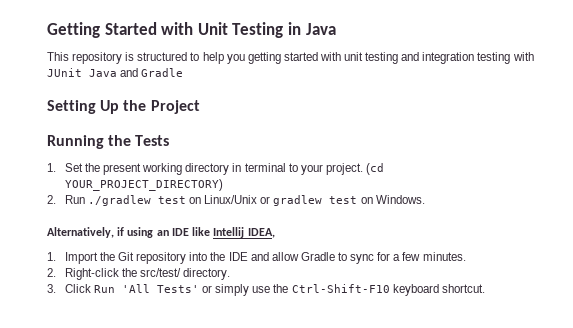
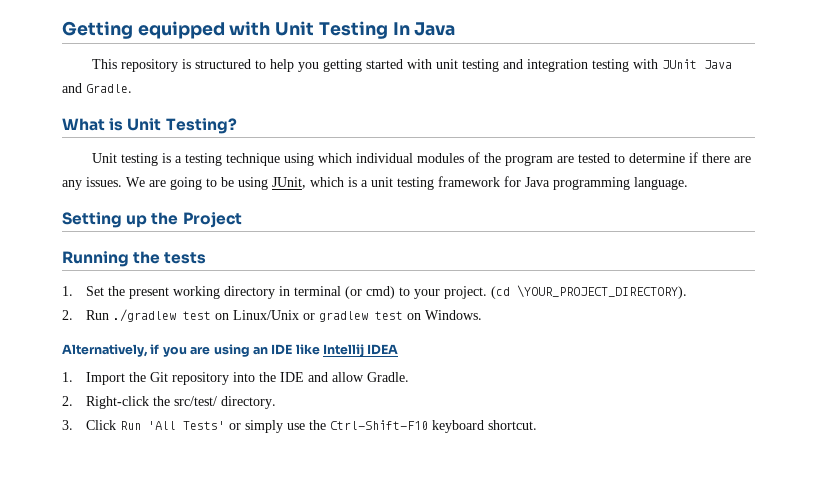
- Getting Started with Unit Testing in Java
+ Getting equipped with Unit Testing In Java
- This repository is structured to help you getting started with unit testing and integration testing with JUnit Java and Gradle
+ This repository is structured to help you getting started with unit testing and integration testing with JUnit Java and Gradle.
+ What is Unit Testing?
+ Unit testing is a testing technique using which individual modules of the program are tested to determine if there are any issues. We are going to be using JUnit, which is a unit testing framework for Java programming language.
- Setting Up the Project
+ Setting up the Project
- Running the Tests
+ Running the tests
- 1. Set the present working directory in terminal to your project.
+ 1. Set the present working directory in terminal (or cmd) to your project.
- (cd YOUR_PROJECT_DIRECTORY)
+ (cd \YOUR_PROJECT_DIRECTORY).
- Alternatively, if using an IDE like Intellij IDEA,
+ Alternatively, if you are using an IDE like Intellij IDEA
- 1. Import the Git repository into the IDE and allow Gradle to sync for a few minutes.
+ 1. Import the Git repository into the IDE and allow Gradle.

